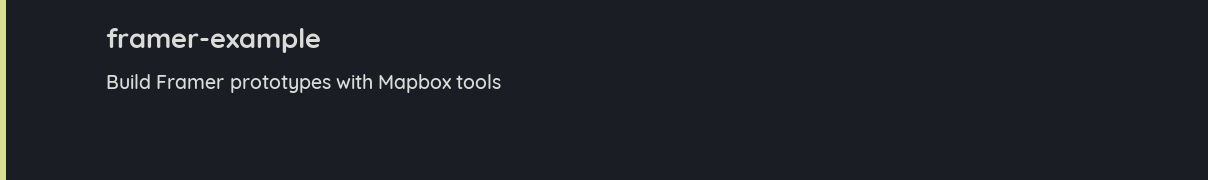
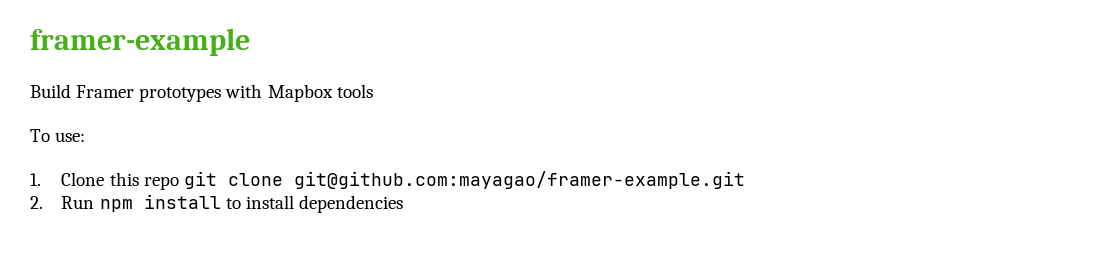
+ To use:
+ 1. Clone this repo git clone git@github.com:mayagao/framer-example.git
+ 2. Run npm install to install dependencies

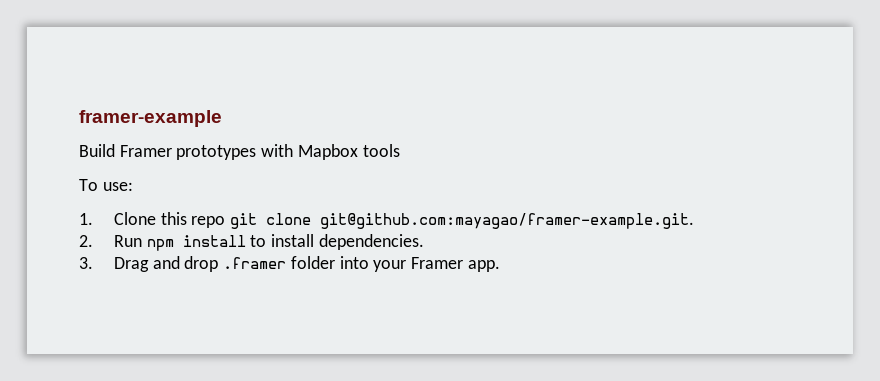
- 1. Clone this repo git clone git@github.com:mayagao/framer-example.git
+ 1. Clone this repo git clone git@github.com:mayagao/framer-example.git.
- 2. Run npm install to install dependencies
+ 2. Run npm install to install dependencies.
+ 3. Drag and drop .framer folder into your Framer app.

